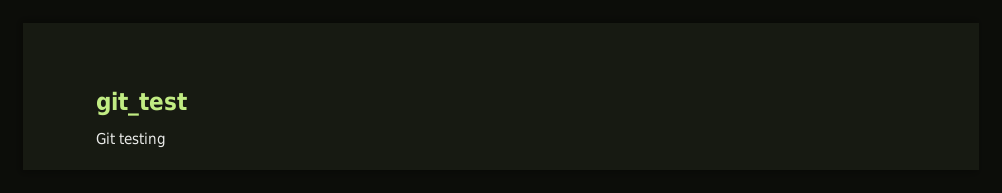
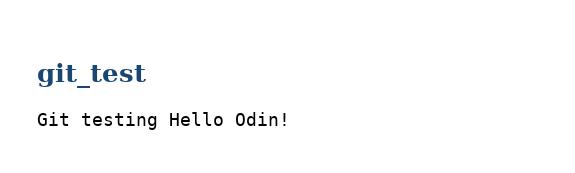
- Git testing
+ Git testing Hello Odin!

